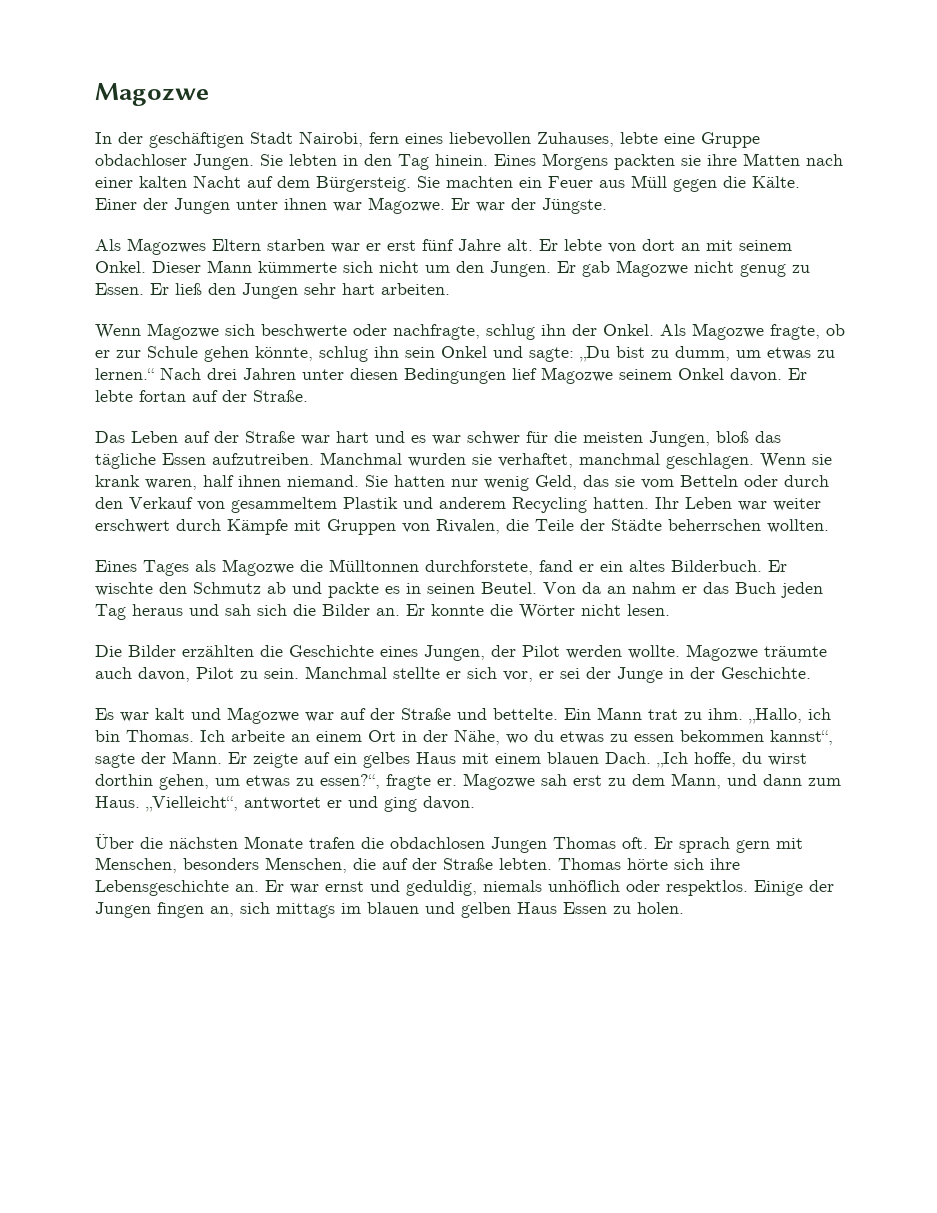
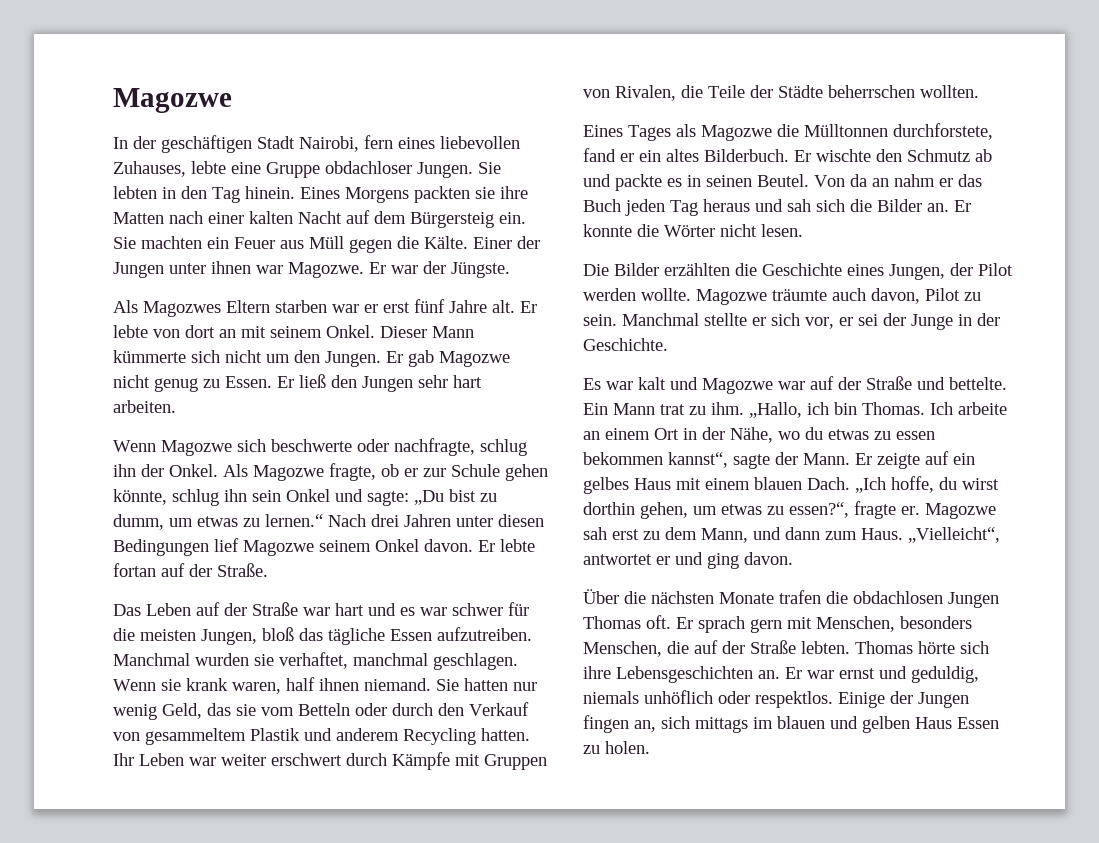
- Eines Morgens packten sie ihre Matten nach einer kalten Nacht auf dem Bürgersteig.
+ Eines Morgens packten sie ihre Matten nach einer kalten Nacht auf dem Bürgersteig ein.
- Thomas hörte sich ihre Lebensgeschichte an.
+ Thomas hörte sich ihre Lebensgeschichten an.

